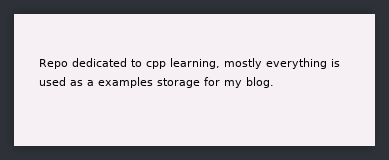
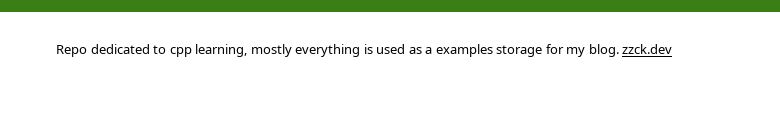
- Repo dedicated to cpp learning, mostly everything is used as a examples storage for my blog.
+ Repo dedicated to cpp learning, mostly everything is used as a examples storage for my blog. zzck.dev

